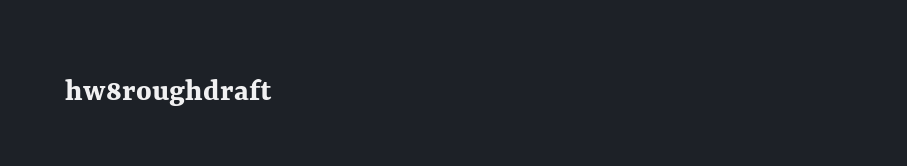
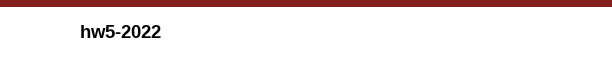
- hw8roughdraft
+ hw5-2022

